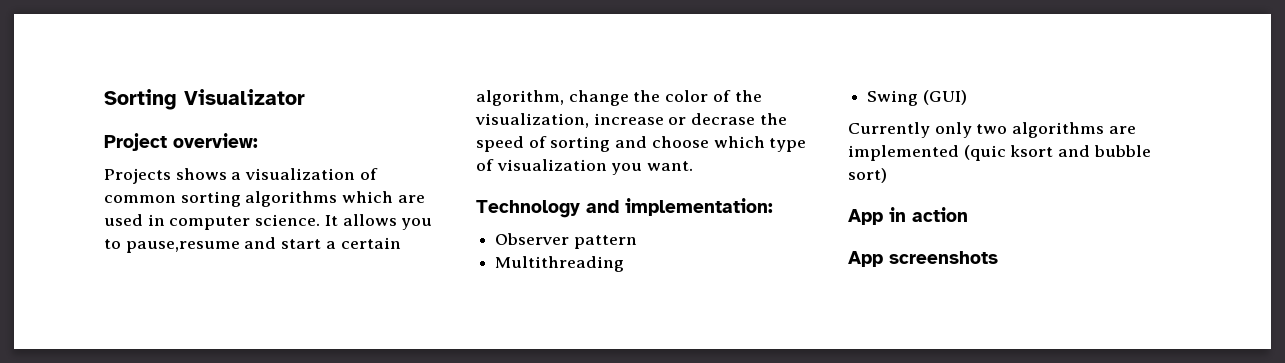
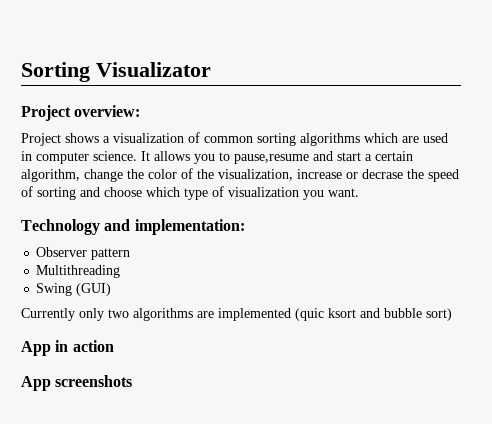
- Projects shows a visualization of common sorting algorithms which are used in computer science.
+ Project shows a visualization of common sorting algorithms which are used in computer science.

